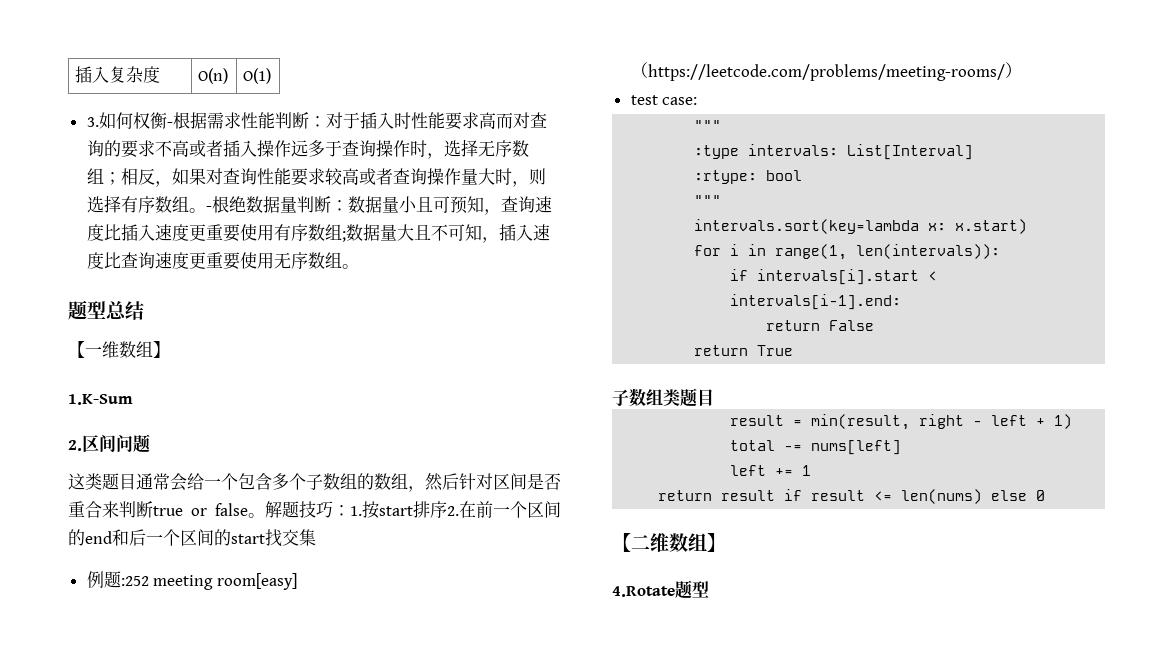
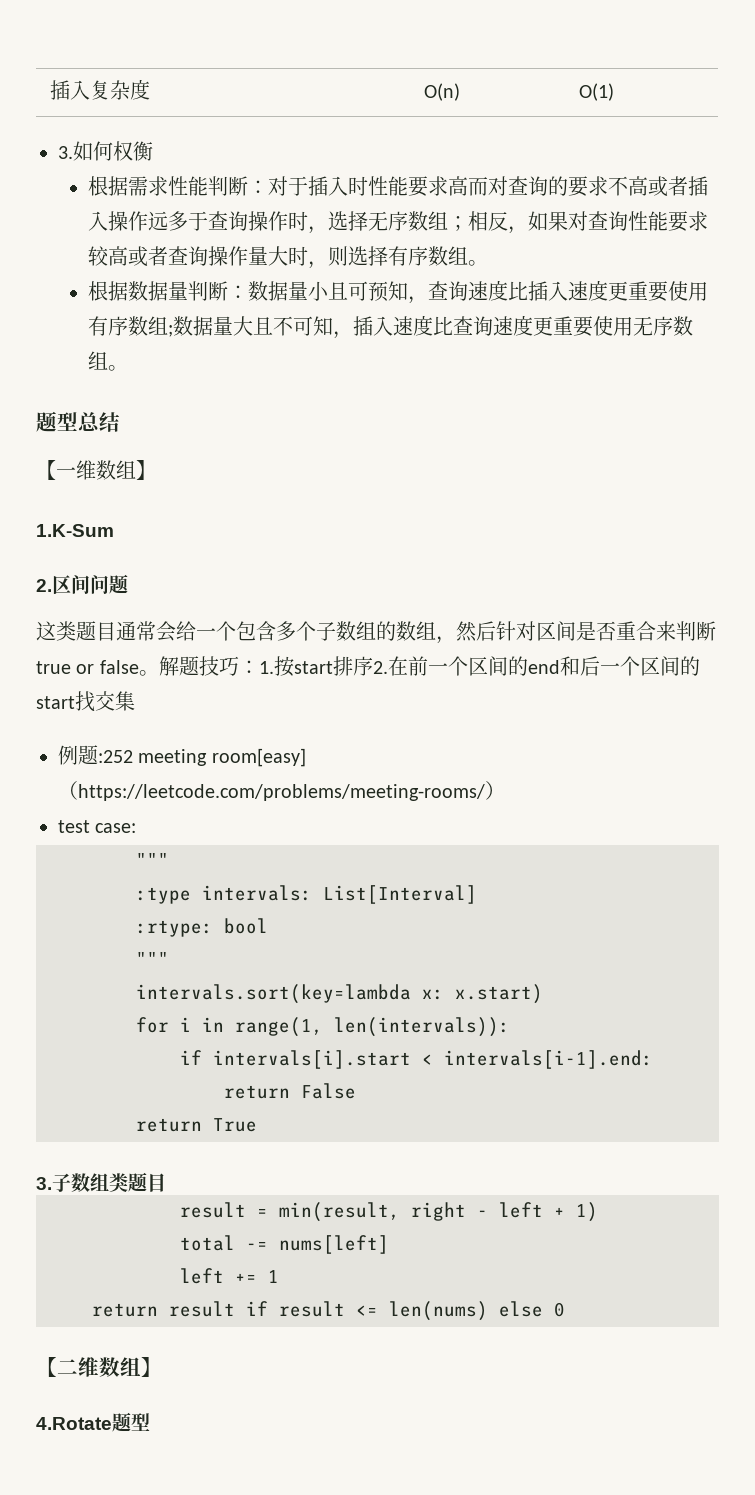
- 3.如何权衡-根据需求性能判断：
+ 3.如何权衡
+ 根据需求性能判断：
- 相反，如果对查询性能要求较高或者查询操作量大时，则选择有序数组。-根绝数据量判断：
+ 相反，如果对查询性能要求较高或者查询操作量大时，则选择有序数组。
+ 根据数据量判断：
- 子数组类题目
+ 3.子数组类题目

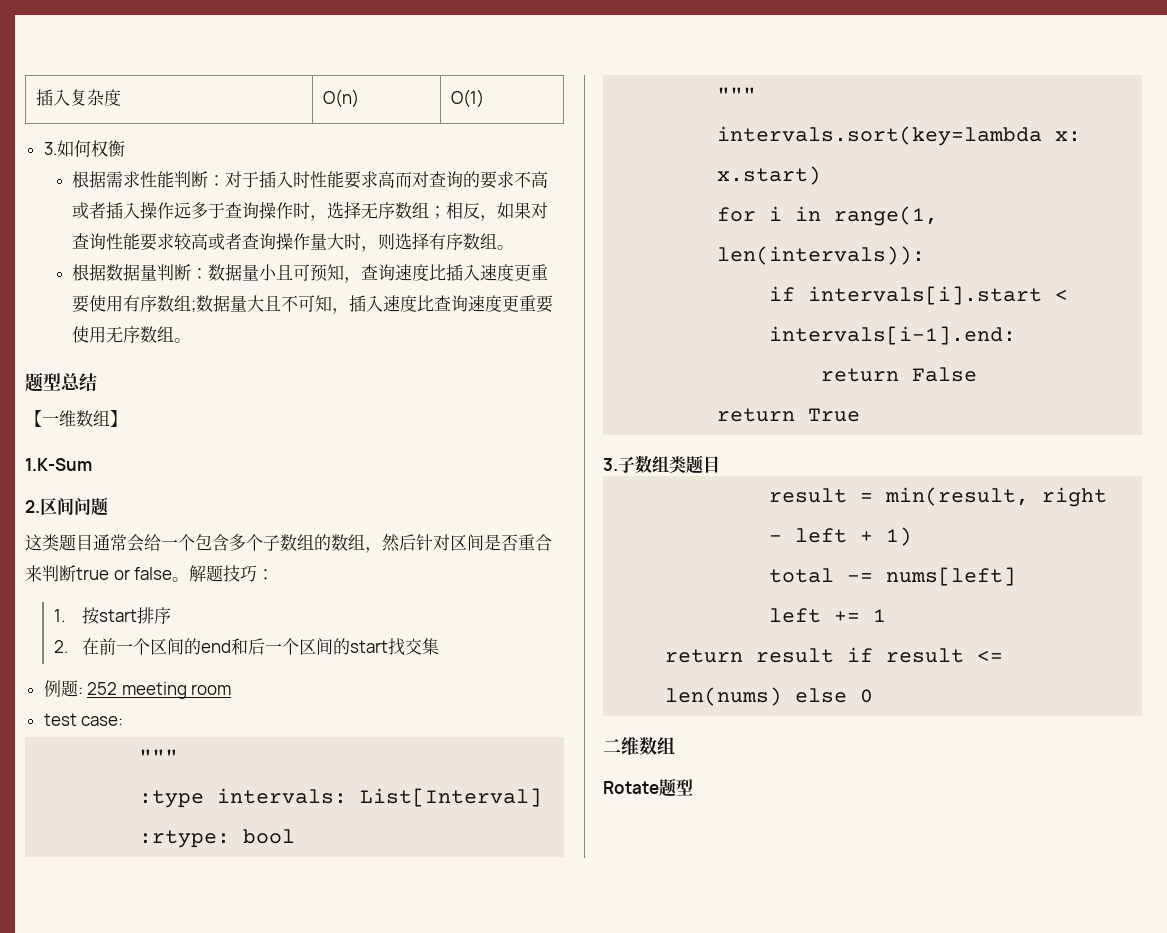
- 解题技巧：1.按start排序2.在前一个区间的end和后一个区间的start找交集
+ 解题技巧：
+ 1.按start排序
+ 2.在前一个区间的end和后一个区间的start找交集
- 例题:252 meeting room[easy]（https://leetcode.com/problems/meeting-rooms/）
+ 例题: 252 meeting room
- 【二维数组】
- 4.Rotate题型
+ 二维数组
+ Rotate题型

